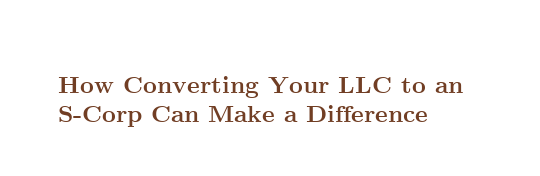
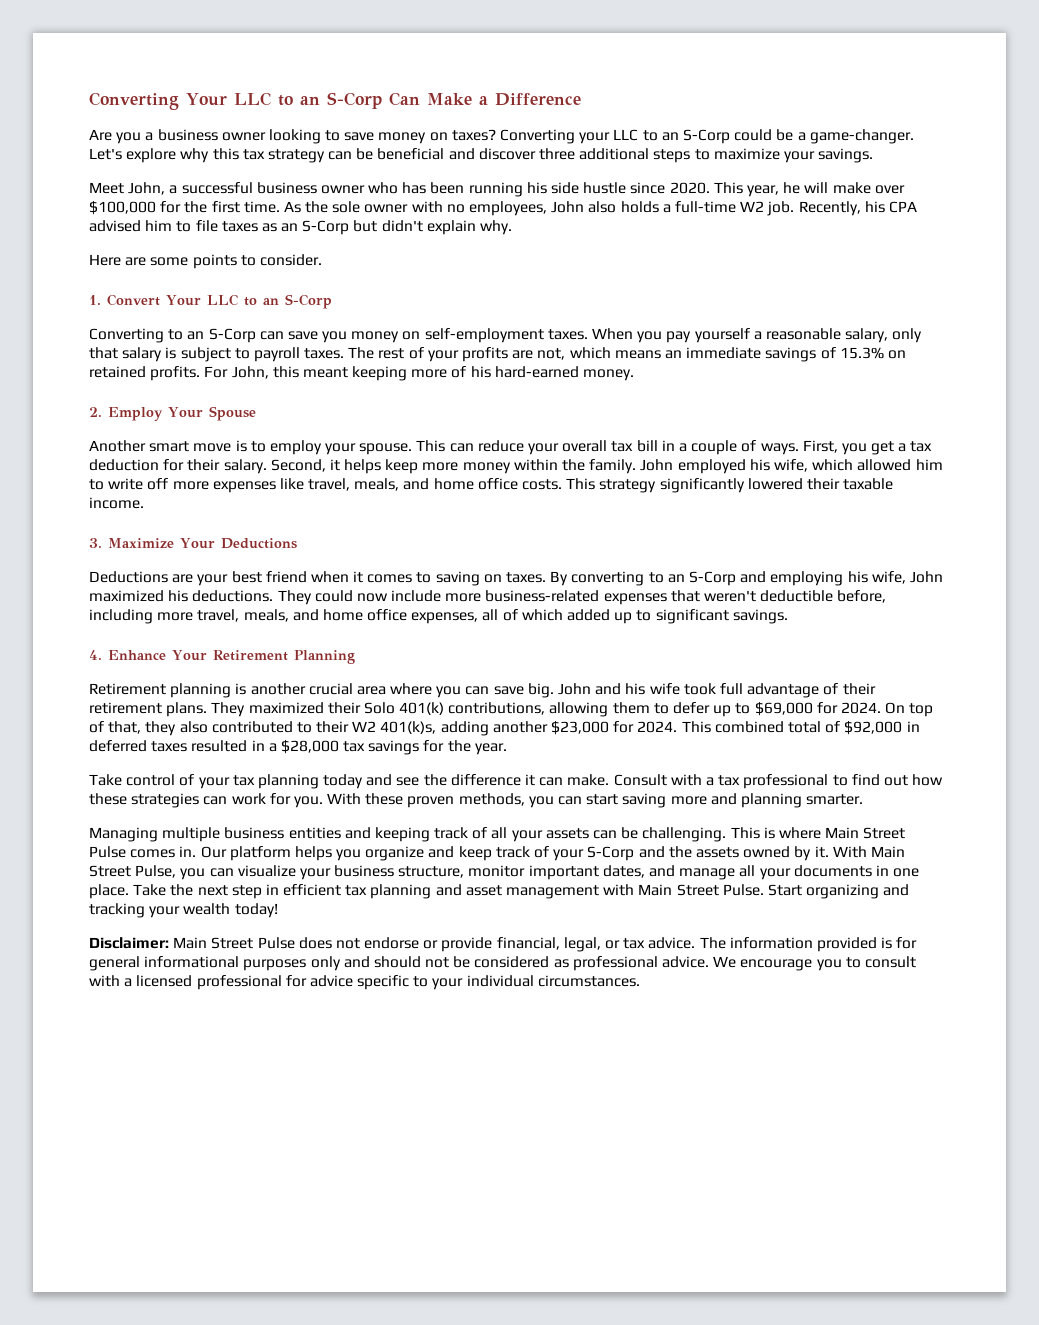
- How Converting Your LLC to an S-Corp Can Make a Difference
+ Converting Your LLC to an S-Corp Can Make a Difference
+ Are you a business owner looking to save money on taxes? Converting your LLC to an S-Corp could be a game-changer. Let's explore why this tax strategy can be beneficial and discover three additional steps to maximize your savings.
+ Meet John, a successful business owner who has been running his side hustle since 2020. This year, he will make over $100,000 for the first time. As the sole owner with no employees, John also holds a full-time W2 job. Recently, his CPA advised him to file taxes as an S-Corp but didn't explain why.
+ Here are some points to consider.
+ 1. Convert Your LLC to an S-Corp
+ Converting to an S-Corp can save you money on self-employment taxes. When you pay yourself a reasonable salary, only that salary is subject to payroll taxes. The rest of your profits are not, which means an immediate savings of 15.3% on retained profits. For John, this meant keeping more of his hard-earned money.
+ 2. Employ Your Spouse
+ Another smart move is to employ your spouse. This can reduce your overall tax bill in a couple of ways. First, you get a tax deduction for their salary. Second, it helps keep more money within the family. John employed his wife, which allowed him to write off more expenses like travel, meals, and home office costs. This strategy significantly lowered their taxable income.
+ 3. Maximize Your Deductions
+ Deductions are your best friend when it comes to saving on taxes. By converting to an S-Corp and employing his wife, John maximized his deductions. They could now include more business-related expenses that weren't deductible before, including more travel, meals, and home office expenses, all of which added up to significant savings.
+ 4. Enhance Your Retirement Planning
+ Retirement planning is another crucial area where you can save big. John and his wife took full advantage of their retirement plans. They maximized their Solo 401(k) contributions, allowing them to defer up to $69,000 for 2024. On top of that, they also contributed to their W2 401(k)s, adding another $23,000 for 2024. This combined total of $92,000 in deferred taxes resulted in a $28,000 tax savings for the year.
+ Take control of your tax planning today and see the difference it can make. Consult with a tax professional to find out how these strategies can work for you. With these proven methods, you can start saving more and planning smarter.
+ Managing multiple business entities and keeping track of all your assets can be challenging. This is where Main Street Pulse comes in. Our platform helps you organize and keep track of your S-Corp and the assets owned by it. With Main Street Pulse, you can visualize your business structure, monitor important dates, and manage all your documents in one place. Take the next step in efficient tax planning and asset management with Main Street Pulse. Start organizing and tracking your wealth today!
+ Disclaimer: Main Street Pulse does not endorse or provide financial, legal, or tax advice. The information provided is for general informational purposes only and should not be considered as professional advice. We encourage you to consult with a licensed professional for advice specific to your individual circumstances.

